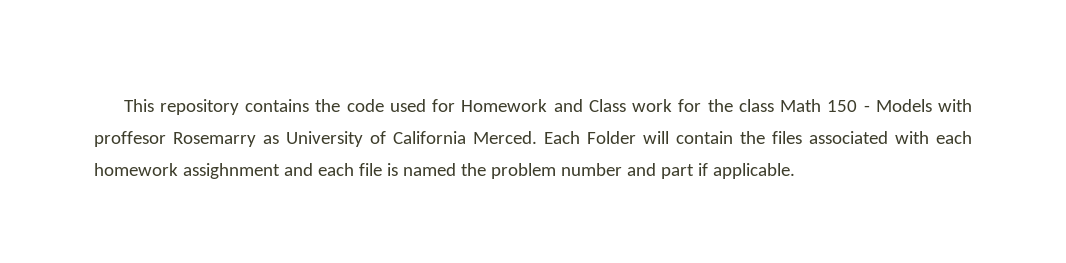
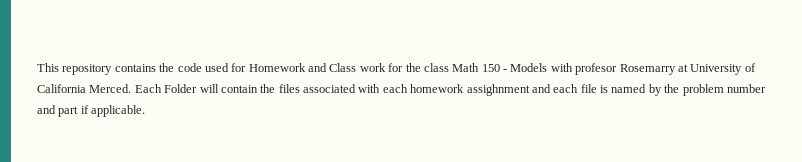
- This repository contains the code used for Homework and Class work for the class Math 150 - Models with proffesor Rosemarry as University of California Merced.
+ This repository contains the code used for Homework and Class work for the class Math 150 - Models with profesor Rosemarry at University of California Merced.
- Each Folder will contain the files associated with each homework assighnment and each file is named the problem number and part if applicable.
+ Each Folder will contain the files associated with each homework assighnment and each file is named by the problem number and part if applicable.

